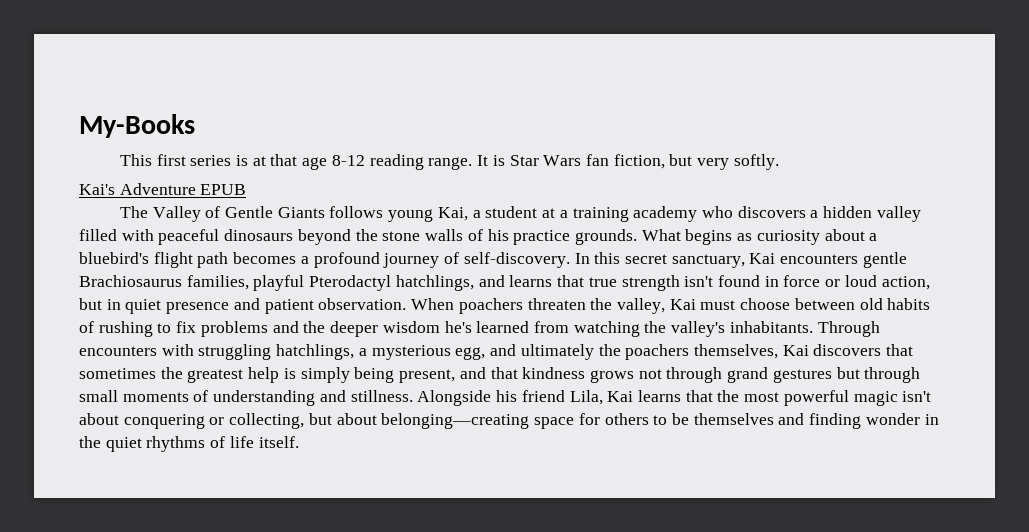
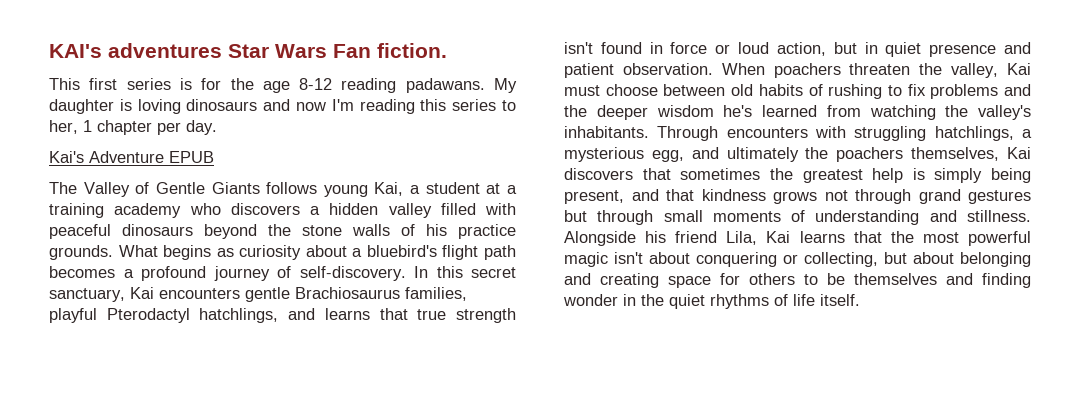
- My-Books
+ KAI's adventures Star Wars Fan fiction.
- This first series is at that age 8-12 reading range. It is Star Wars fan fiction, but very softly.
+ This first series is for the age 8-12 reading padawans. My daughter is loving dinosaurs and now I'm reading this series to her, 1 chapter per day.
- Alongside his friend Lila, Kai learns that the most powerful magic isn't about conquering or collecting, but about belonging—creating space for others to be themselves and finding wonder in the quiet rhythms of life itself.
+ Alongside his friend Lila, Kai learns that the most powerful magic isn't about conquering or collecting, but about belonging and creating space for others to be themselves and finding wonder in the quiet rhythms of life itself.

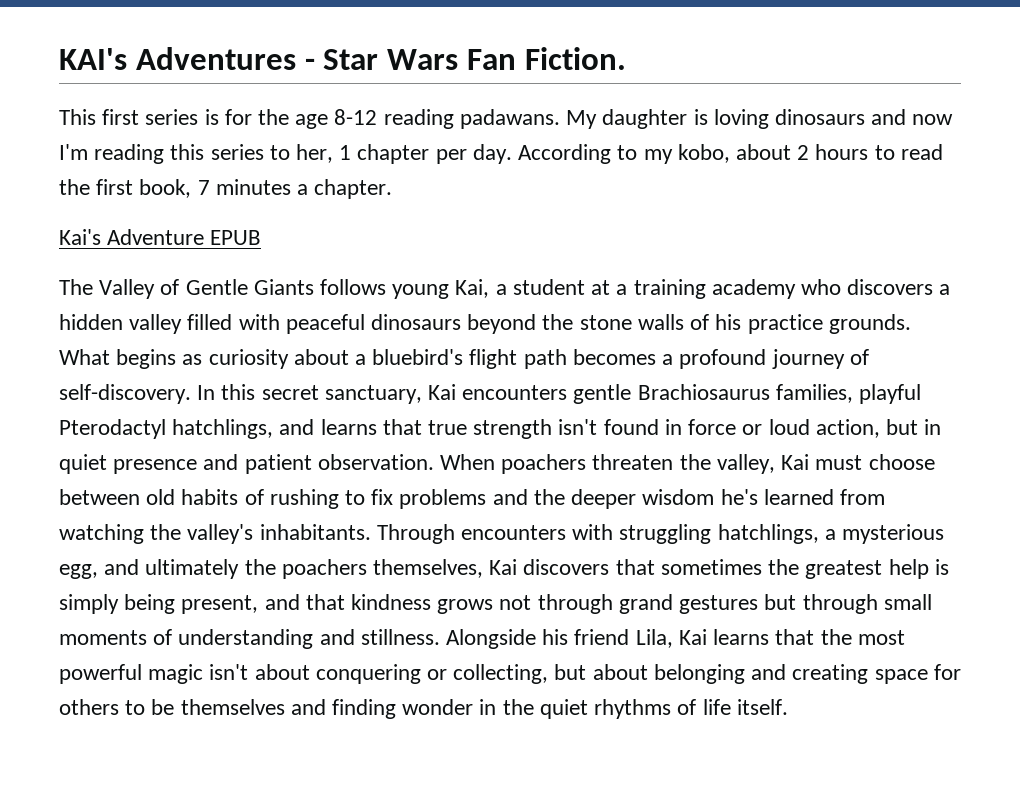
- KAI's adventures Star Wars Fan fiction.
+ KAI's Adventures - Star Wars Fan Fiction.
+ According to my kobo, about 2 hours to read the first book, 7 minutes a chapter.

